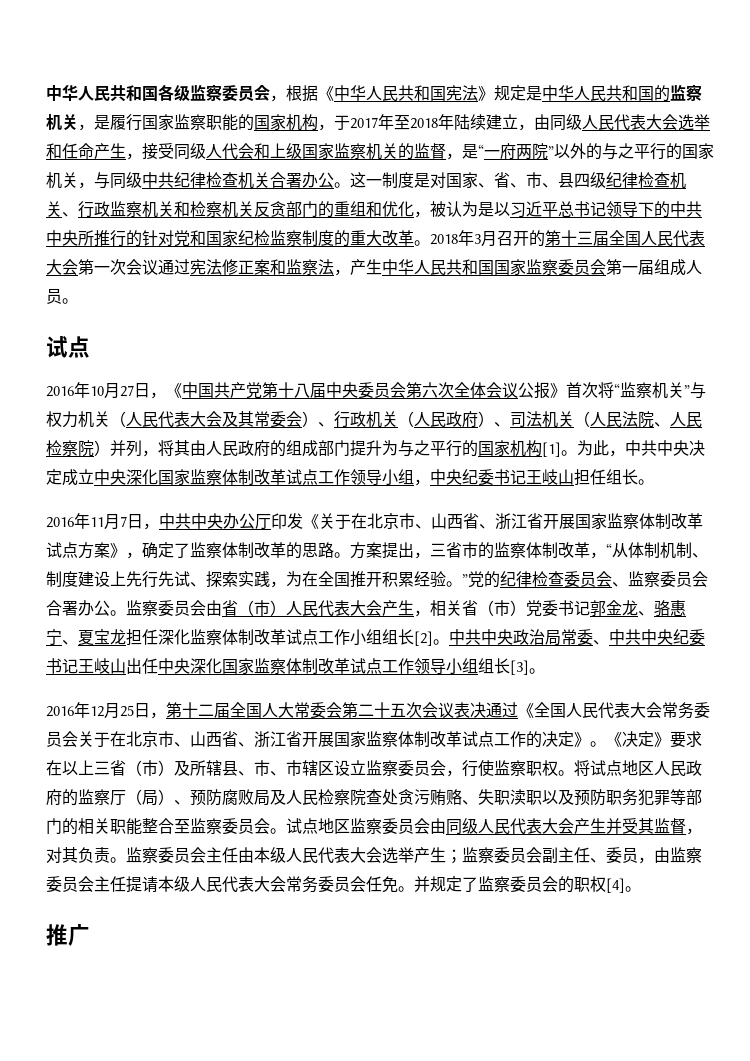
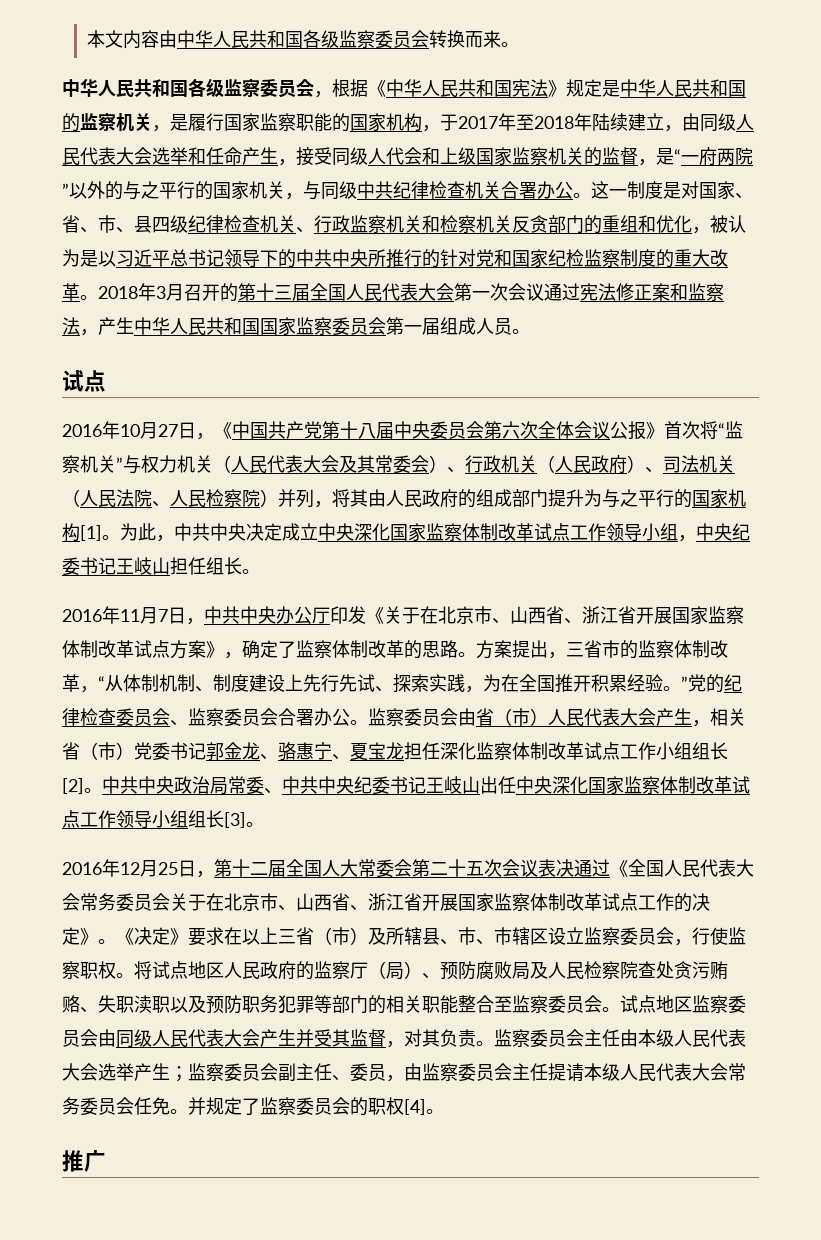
+ 本文内容由中华人民共和国各级监察委员会转换而来。

